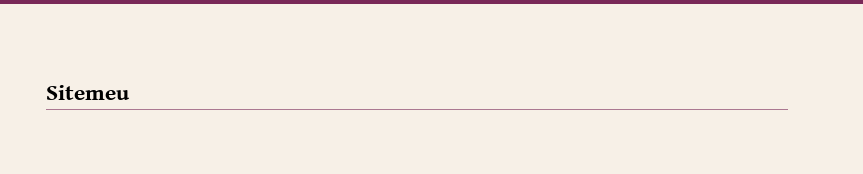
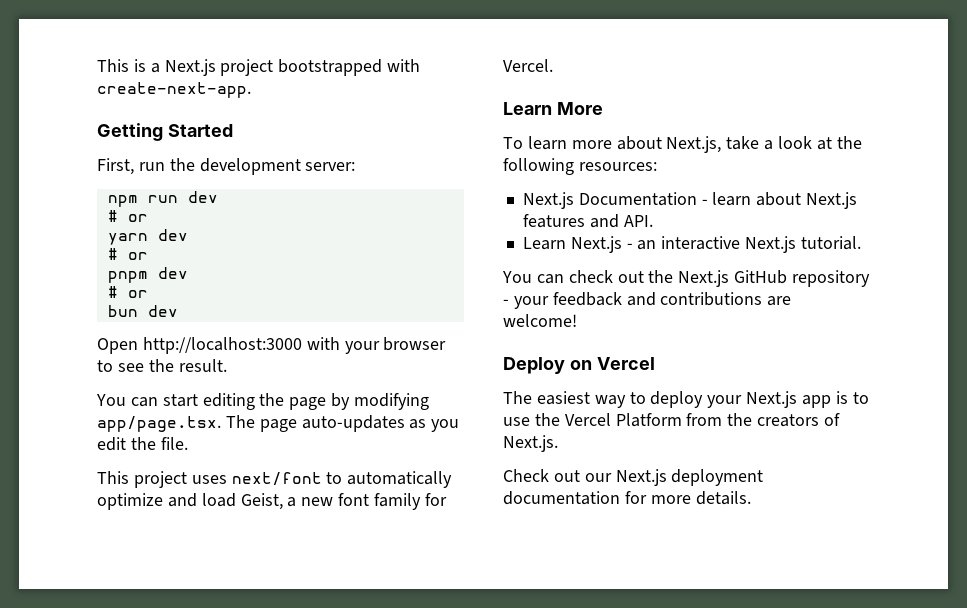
- Sitemeu
+ This is a Next.js project bootstrapped with create-next-app.
+ Getting Started
+ First, run the development server:
+ npm run dev
+ # or
+ yarn dev
+ # or
+ pnpm dev
+ # or
+ bun dev
+ Open http://localhost:3000 with your browser to see the result.
+ You can start editing the page by modifying app/page.tsx. The page auto-updates as you edit the file.
+ This project uses next/font to automatically optimize and load Geist, a new font family for Vercel.
+ Learn More
+ To learn more about Next.js, take a look at the following resources:
+ Next.js Documentation - learn about Next.js features and API.
+ Learn Next.js - an interactive Next.js tutorial.
+ You can check out the Next.js GitHub repository - your feedback and contributions are welcome!
+ Deploy on Vercel
+ The easiest way to deploy your Next.js app is to use the Vercel Platform from the creators of Next.js.
+ Check out our Next.js deployment documentation for more details.

